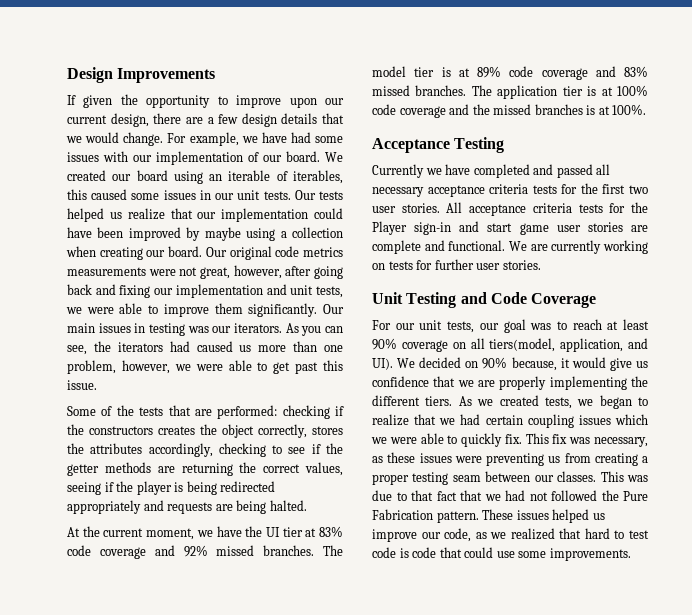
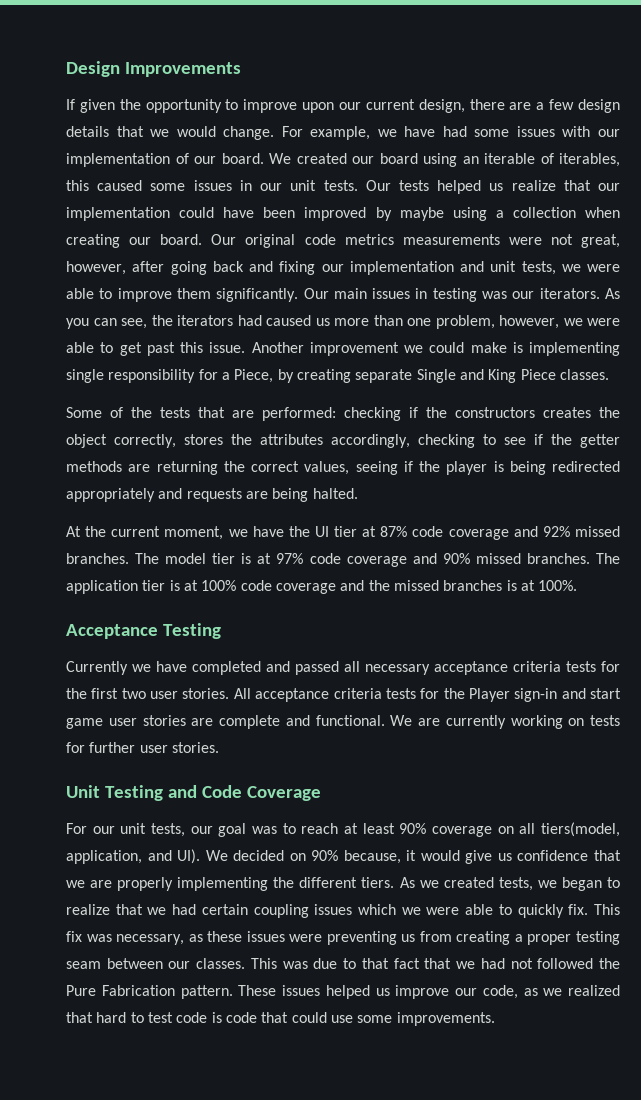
+ Another improvement we could make is implementing single responsibility for a Piece, by creating separate Single and King Piece classes.
- At the current moment, we have the UI tier at 83% code coverage and 92% missed branches.
+ At the current moment, we have the UI tier at 87% code coverage and 92% missed branches.
- The model tier is at 89% code coverage and 83% missed branches.
+ The model tier is at 97% code coverage and 90% missed branches.

